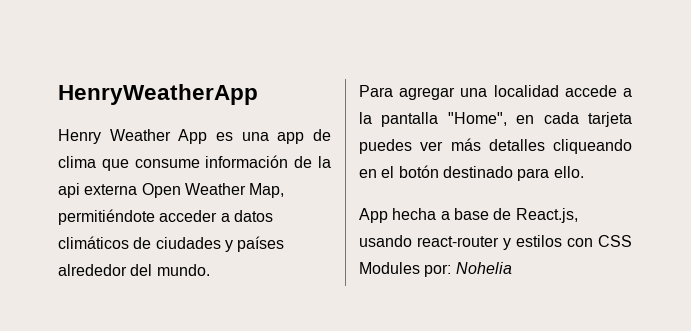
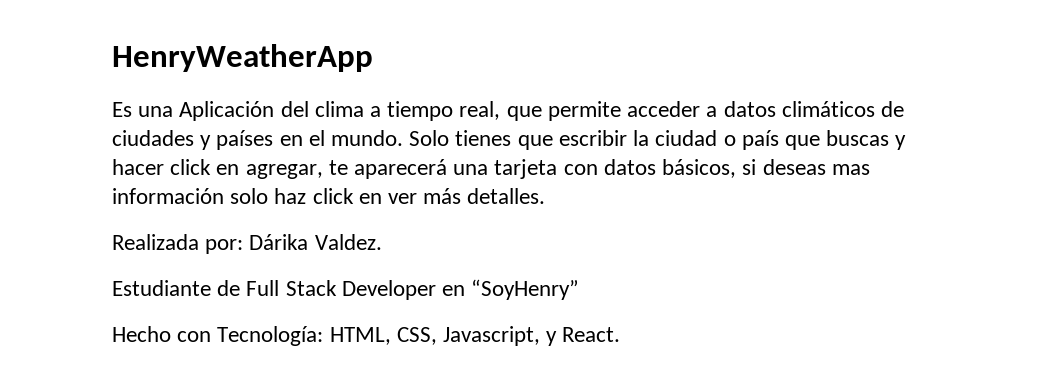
- Henry Weather App es una app de clima que consume información de la api externa Open Weather Map, permitiéndote acceder a datos climáticos de ciudades y países alrededor del mundo.
- Para agregar una localidad accede a la pantalla "Home", en cada tarjeta puedes ver más detalles cliqueando en el botón destinado para ello.
- App hecha a base de React.js, usando react-router y estilos con CSS Modules por: Nohelia
+ Es una Aplicación del clima a tiempo real, que permite acceder a datos climáticos de ciudades y países en el mundo. Solo tienes que escribir la ciudad o país que buscas y hacer click en agregar, te aparecerá una tarjeta con datos básicos, si deseas mas información solo haz click en ver más detalles.
+ Realizada por: Dárika Valdez.
+ Estudiante de Full Stack Developer en “SoyHenry”
+ Hecho con Tecnología: HTML, CSS, Javascript, y React.

